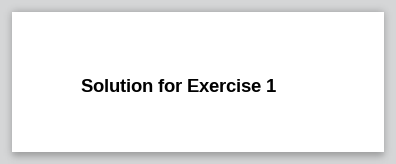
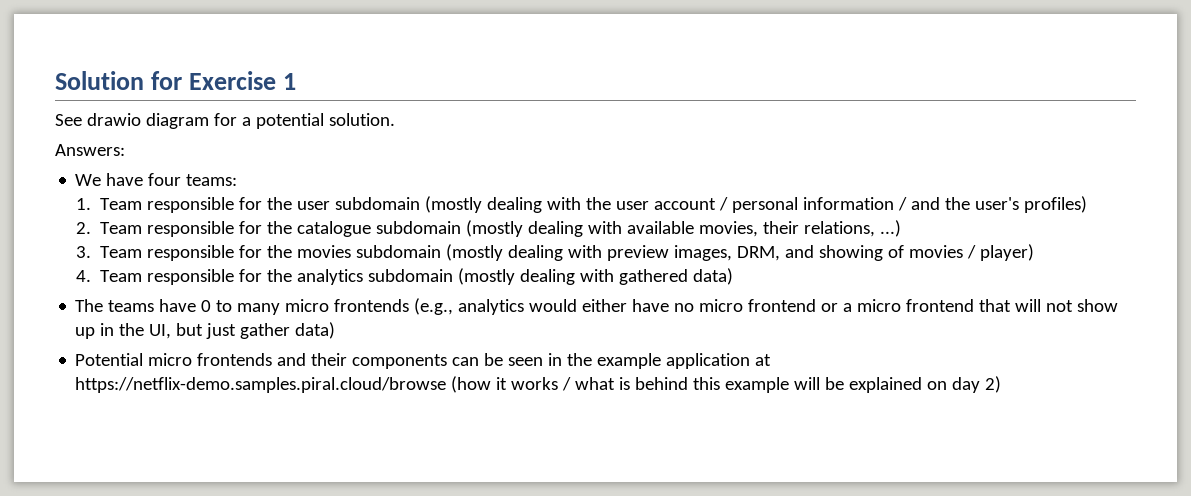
+ See drawio diagram for a potential solution.
+ Answers:
+ We have four teams:
+ 1. Team responsible for the user subdomain (mostly dealing with the user account / personal information / and the user's profiles)
+ 2. Team responsible for the catalogue subdomain (mostly dealing with available movies, their relations, ...)
+ 3. Team responsible for the movies subdomain (mostly dealing with preview images, DRM, and showing of movies / player)
+ 4. Team responsible for the analytics subdomain (mostly dealing with gathered data)
+ The teams have 0 to many micro frontends (e.g., analytics would either have no micro frontend or a micro frontend that will not show up in the UI, but just gather data)
+ Potential micro frontends and their components can be seen in the example application at https://netflix-demo.samples.piral.cloud/browse (how it works / what is behind this example will be explained on day 2)

